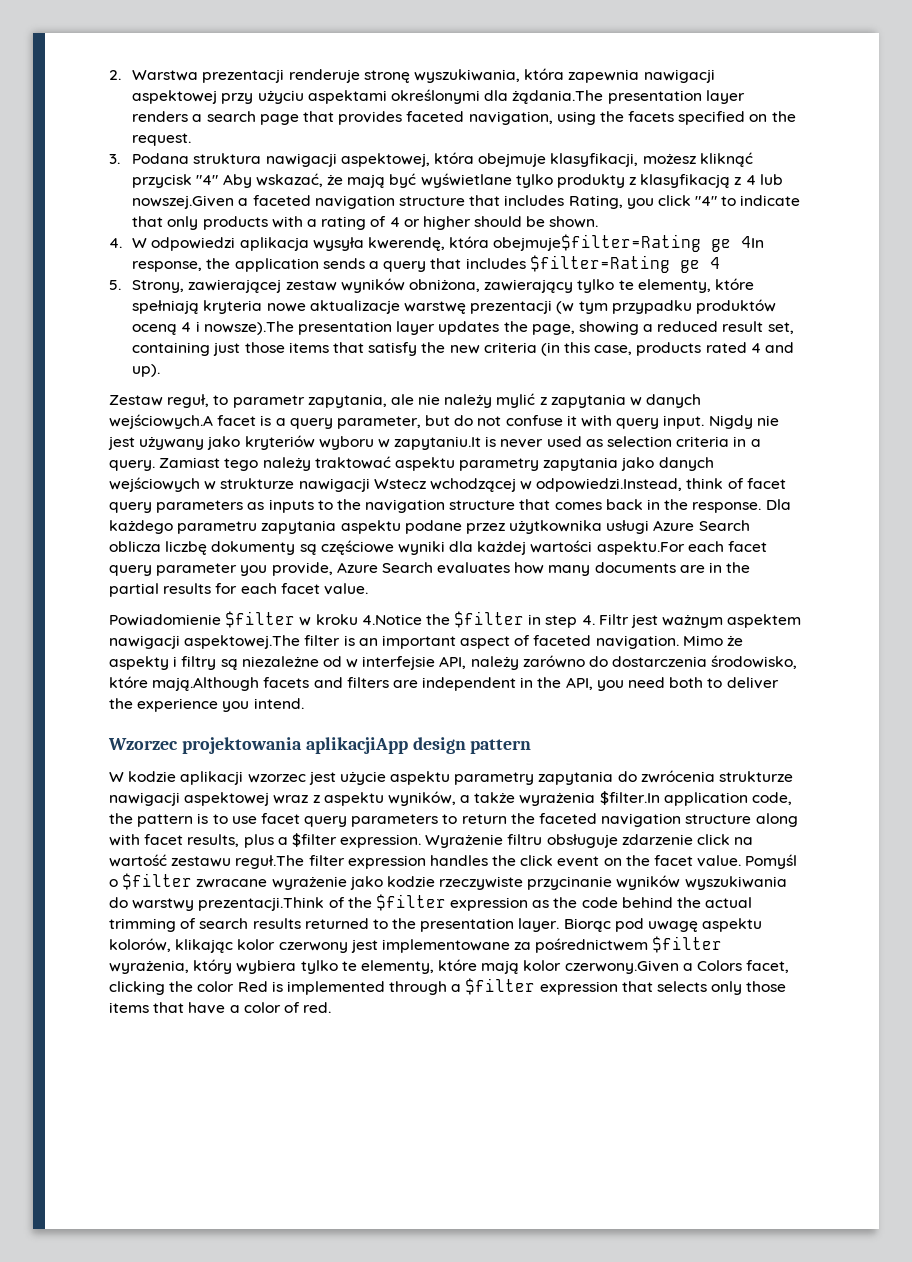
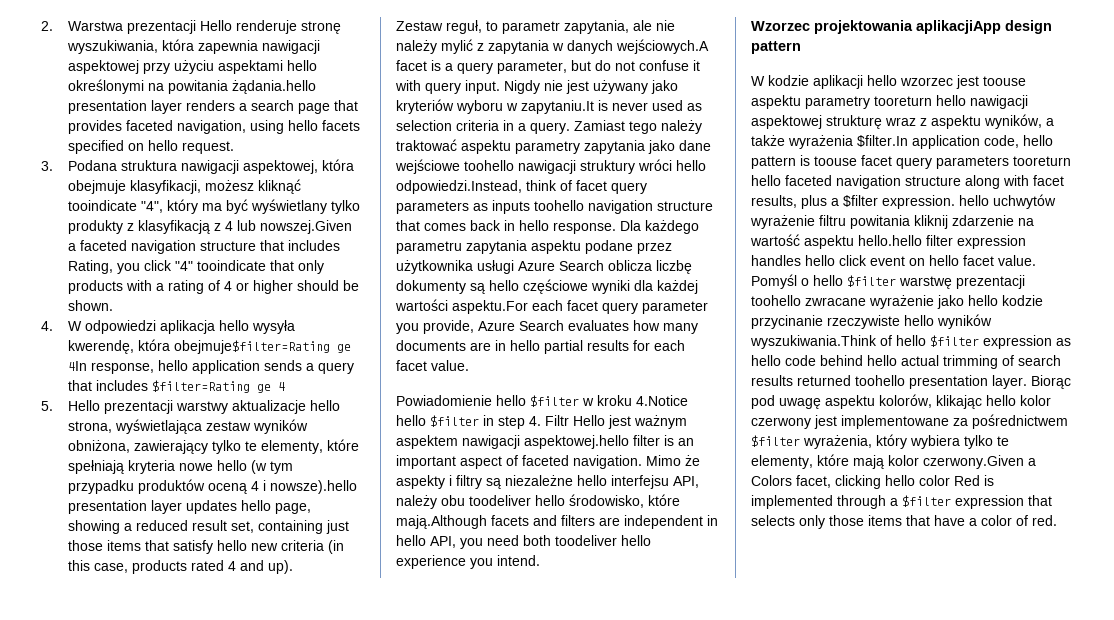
- 2. Warstwa prezentacji renderuje stronę wyszukiwania, która zapewnia nawigacji aspektowej przy użyciu aspektami określonymi dla żądania.The presentation layer renders a search page that provides faceted navigation, using the facets specified on the request.
+ 2. Warstwa prezentacji Hello renderuje stronę wyszukiwania, która zapewnia nawigacji aspektowej przy użyciu aspektami hello określonymi na powitania żądania.hello presentation layer renders a search page that provides faceted navigation, using hello facets specified on hello request.
- 3. Podana struktura nawigacji aspektowej, która obejmuje klasyfikacji, możesz kliknąć przycisk "4" Aby wskazać, że mają być wyświetlane tylko produkty z klasyfikacją z 4 lub nowszej.Given a faceted navigation structure that includes Rating, you click "4" to indicate that only products with a rating of 4 or higher should be shown.
+ 3. Podana struktura nawigacji aspektowej, która obejmuje klasyfikacji, możesz kliknąć tooindicate "4", który ma być wyświetlany tylko produkty z klasyfikacją z 4 lub nowszej.Given a faceted navigation structure that includes Rating, you click "4" tooindicate that only products with a rating of 4 or higher should be shown.
- 4. W odpowiedzi aplikacja wysyła kwerendę, która obejmuje$filter=Rating ge 4In response, the application sends a query that includes $filter=Rating ge 4
+ 4. W odpowiedzi aplikacja hello wysyła kwerendę, która obejmuje$filter=Rating ge 4In response, hello application sends a query that includes $filter=Rating ge 4
- 5. Strony, zawierającej zestaw wyników obniżona, zawierający tylko te elementy, które spełniają kryteria nowe aktualizacje warstwę prezentacji (w tym przypadku produktów oceną 4 i nowsze).The presentation layer updates the page, showing a reduced result set, containing just those items that satisfy the new criteria (in this case, products rated 4 and up).
+ 5. Hello prezentacji warstwy aktualizacje hello strona, wyświetlająca zestaw wyników obniżona, zawierający tylko te elementy, które spełniają kryteria nowe hello (w tym przypadku produktów oceną 4 i nowsze).hello presentation layer updates hello page, showing a reduced result set, containing just those items that satisfy hello new criteria (in this case, products rated 4 and up).
- Zamiast tego należy traktować aspektu parametry zapytania jako danych wejściowych w strukturze nawigacji Wstecz wchodzącej w odpowiedzi.Instead, think of facet query parameters as inputs to the navigation structure that comes back in the response.
+ Zamiast tego należy traktować aspektu parametry zapytania jako dane wejściowe toohello nawigacji struktury wróci hello odpowiedzi.Instead, think of facet query parameters as inputs toohello navigation structure that comes back in hello response.
- Dla każdego parametru zapytania aspektu podane przez użytkownika usługi Azure Search oblicza liczbę dokumenty są częściowe wyniki dla każdej wartości aspektu.For each facet query parameter you provide, Azure Search evaluates how many documents are in the partial results for each facet value.
+ Dla każdego parametru zapytania aspektu podane przez użytkownika usługi Azure Search oblicza liczbę dokumenty są hello częściowe wyniki dla każdej wartości aspektu.For each facet query parameter you provide, Azure Search evaluates how many documents are in hello partial results for each facet value.
- Powiadomienie $filter w kroku 4.Notice the $filter in step 4. Filtr jest ważnym aspektem nawigacji aspektowej.The filter is an important aspect of faceted navigation.
+ Powiadomienie hello $filter w kroku 4.Notice hello $filter in step 4. Filtr Hello jest ważnym aspektem nawigacji aspektowej.hello filter is an important aspect of faceted navigation.
- Mimo że aspekty i filtry są niezależne od w interfejsie API, należy zarówno do dostarczenia środowisko, które mają.Although facets and filters are independent in the API, you need both to deliver the experience you intend.
+ Mimo że aspekty i filtry są niezależne hello interfejsu API, należy obu toodeliver hello środowisko, które mają.Although facets and filters are independent in hello API, you need both toodeliver hello experience you intend.
- W kodzie aplikacji wzorzec jest użycie aspektu parametry zapytania do zwrócenia strukturze nawigacji aspektowej wraz z aspektu wyników, a także wyrażenia $filter.In application code, the pattern is to use facet query parameters to return the faceted navigation structure along with facet results, plus a $filter expression. Wyrażenie filtru obsługuje zdarzenie click na wartość zestawu reguł.The filter expression handles the click event on the facet value.
+ W kodzie aplikacji hello wzorzec jest toouse aspektu parametry tooreturn hello nawigacji aspektowej strukturę wraz z aspektu wyników, a także wyrażenia $filter.In application code, hello pattern is toouse facet query parameters tooreturn hello faceted navigation structure along with facet results, plus a $filter expression. hello uchwytów wyrażenie filtru powitania kliknij zdarzenie na wartość aspektu hello.hello filter expression handles hello click event on hello facet value.
- Pomyśl o $filter zwracane wyrażenie jako kodzie rzeczywiste przycinanie wyników wyszukiwania do warstwy prezentacji.Think of the $filter expression as the code behind the actual trimming of search results returned to the presentation layer.
+ Pomyśl o hello $filter warstwę prezentacji toohello zwracane wyrażenie jako hello kodzie przycinanie rzeczywiste hello wyników wyszukiwania.Think of hello $filter expression as hello code behind hello actual trimming of search results returned toohello presentation layer.
- Biorąc pod uwagę aspektu kolorów, klikając kolor czerwony jest implementowane za pośrednictwem $filter wyrażenia, który wybiera tylko te elementy, które mają kolor czerwony.Given a Colors facet, clicking the color Red is implemented through a $filter expression that selects only those items that have a color of red.
+ Biorąc pod uwagę aspektu kolorów, klikając hello kolor czerwony jest implementowane za pośrednictwem $filter wyrażenia, który wybiera tylko te elementy, które mają kolor czerwony.Given a Colors facet, clicking hello color Red is implemented through a $filter expression that selects only those items that have a color of red.

